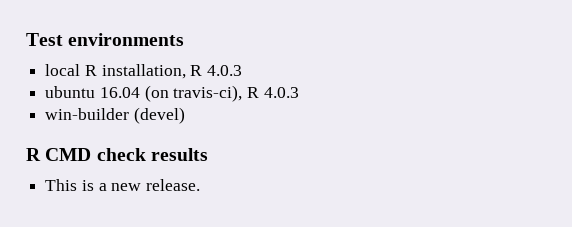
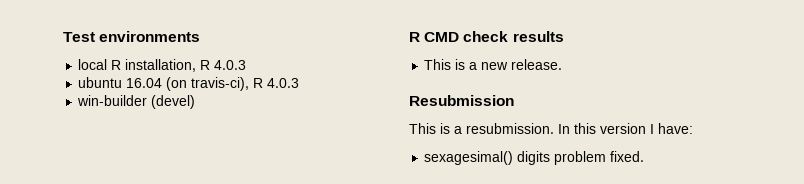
+ Resubmission
+ This is a resubmission. In this version I have:
+ sexagesimal() digits problem fixed.

